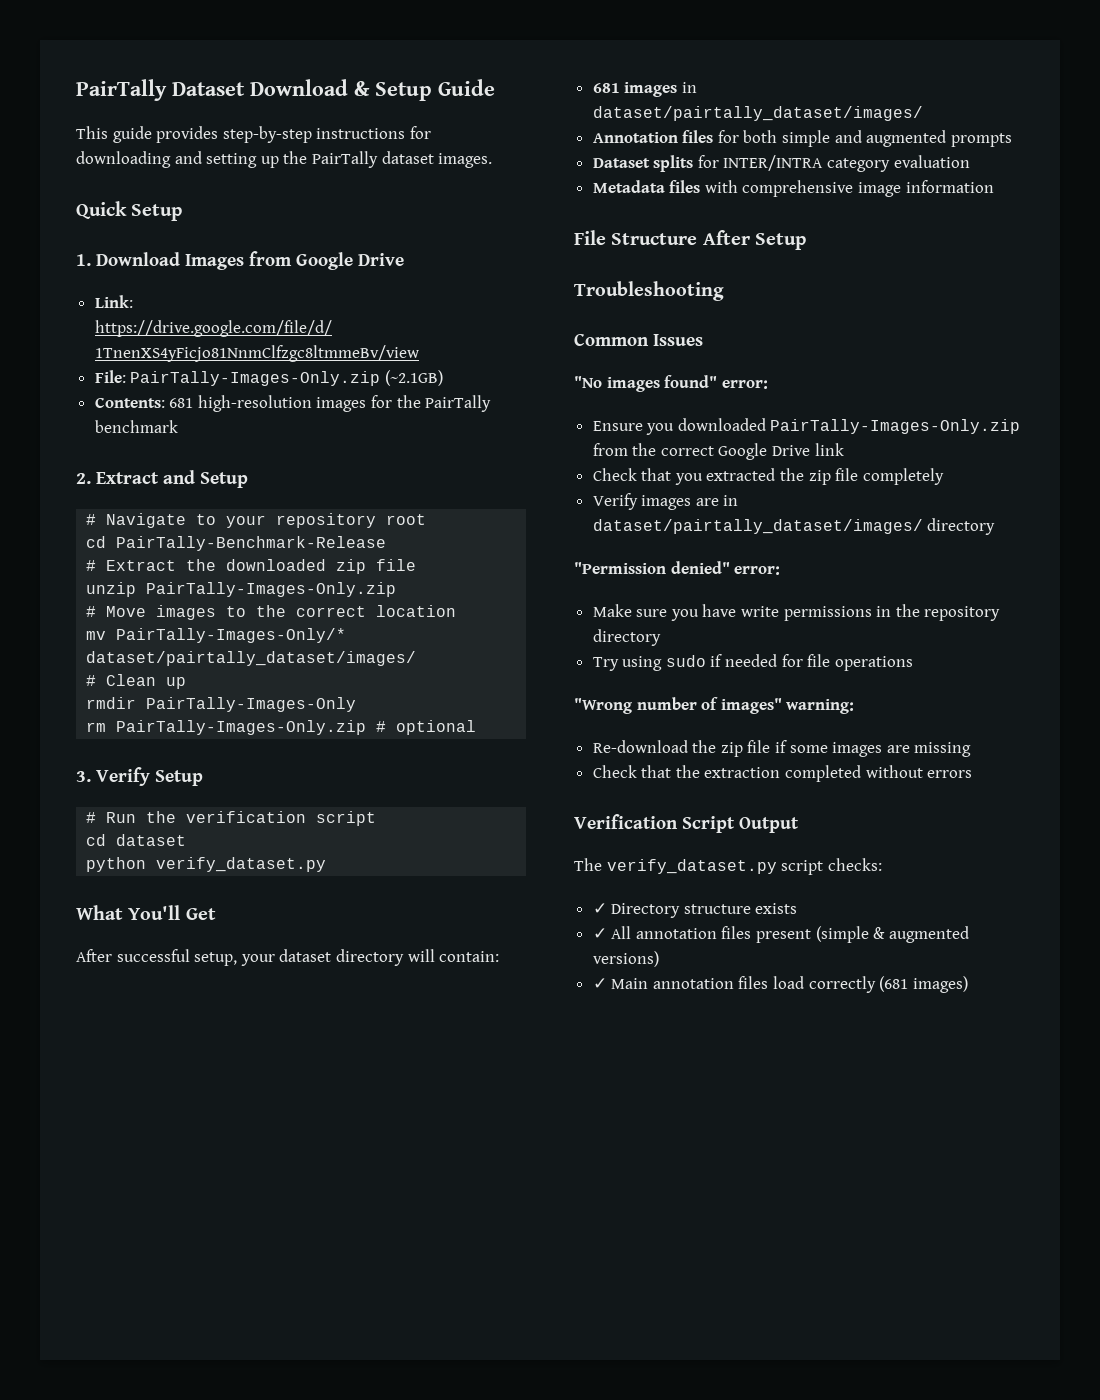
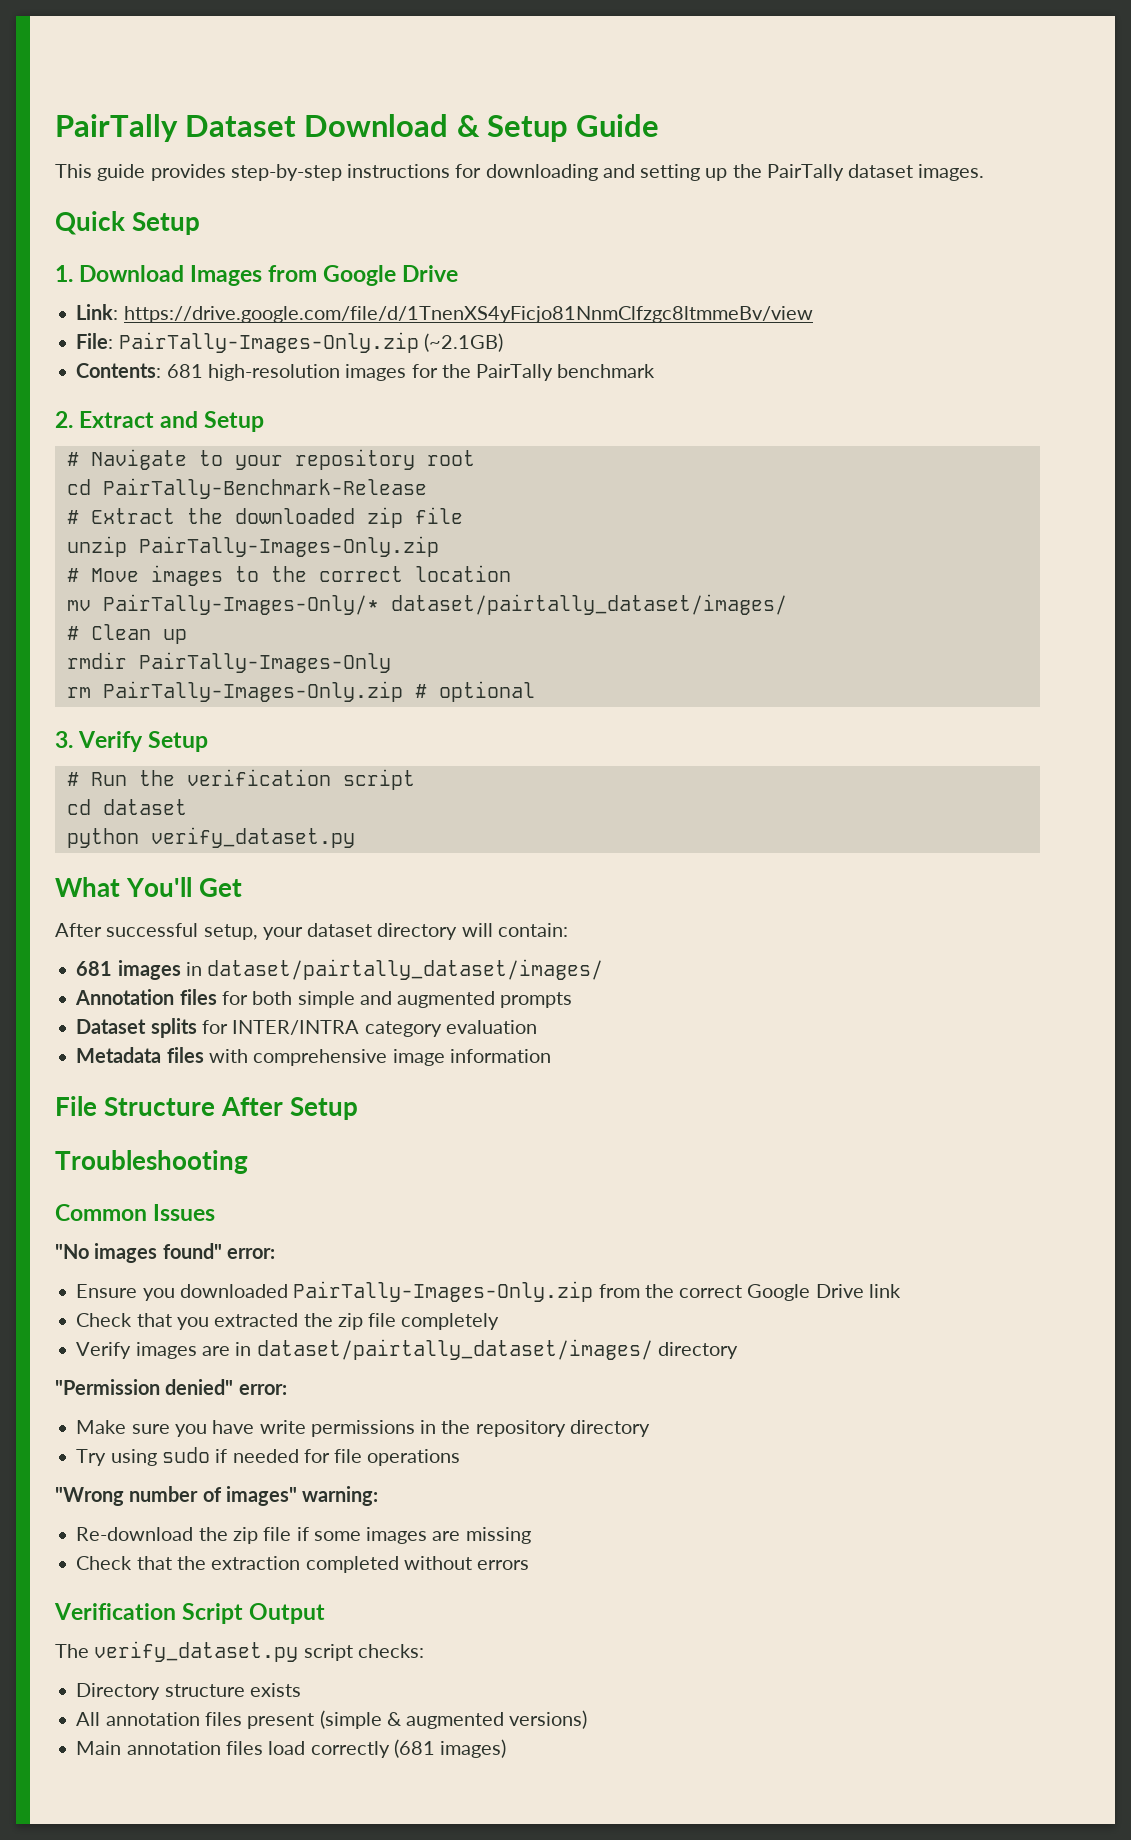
- ✓ Directory structure exists
+ Directory structure exists
- ✓ All annotation files present (simple & augmented versions)
+ All annotation files present (simple & augmented versions)
- ✓ Main annotation files load correctly (681 images)
+ Main annotation files load correctly (681 images)

